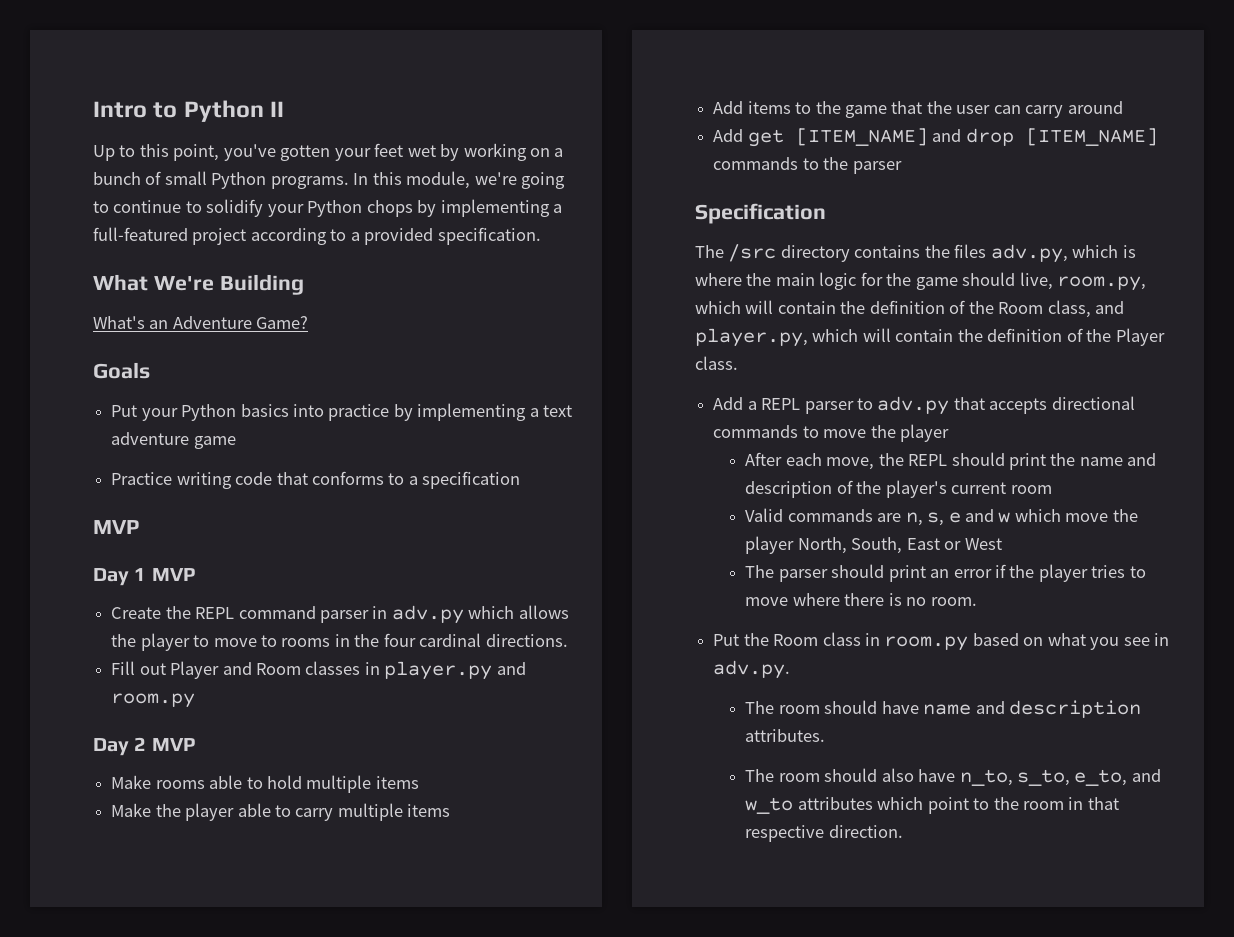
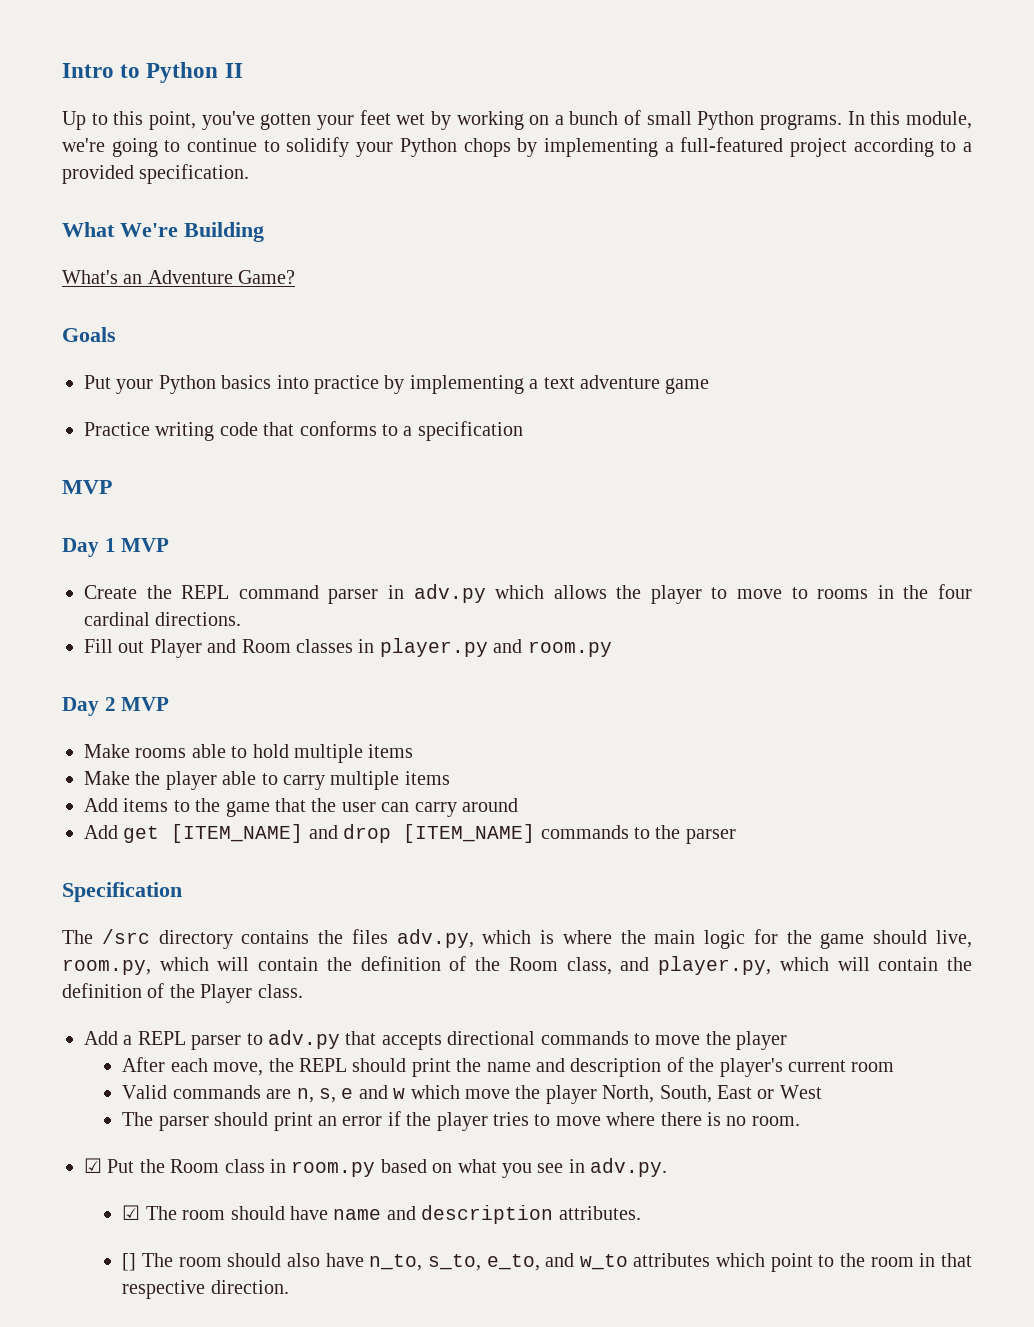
- Put the Room class in room.py based on what you see in adv.py.
+ ☑ Put the Room class in room.py based on what you see in adv.py.
- The room should have name and description attributes.
+ ☑ The room should have name and description attributes.
- The room should also have n_to, s_to, e_to, and w_to attributes which point to the room in that respective direction.
+ [] The room should also have n_to, s_to, e_to, and w_to attributes which point to the room in that respective direction.

